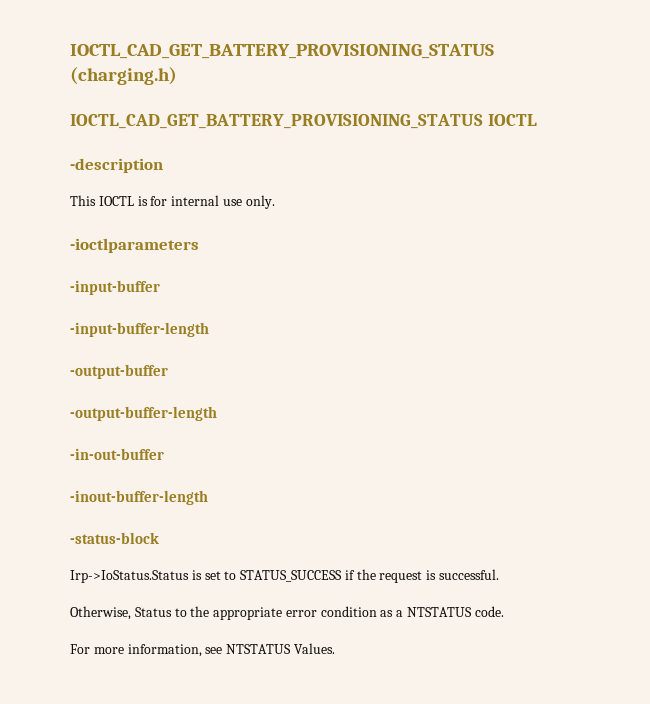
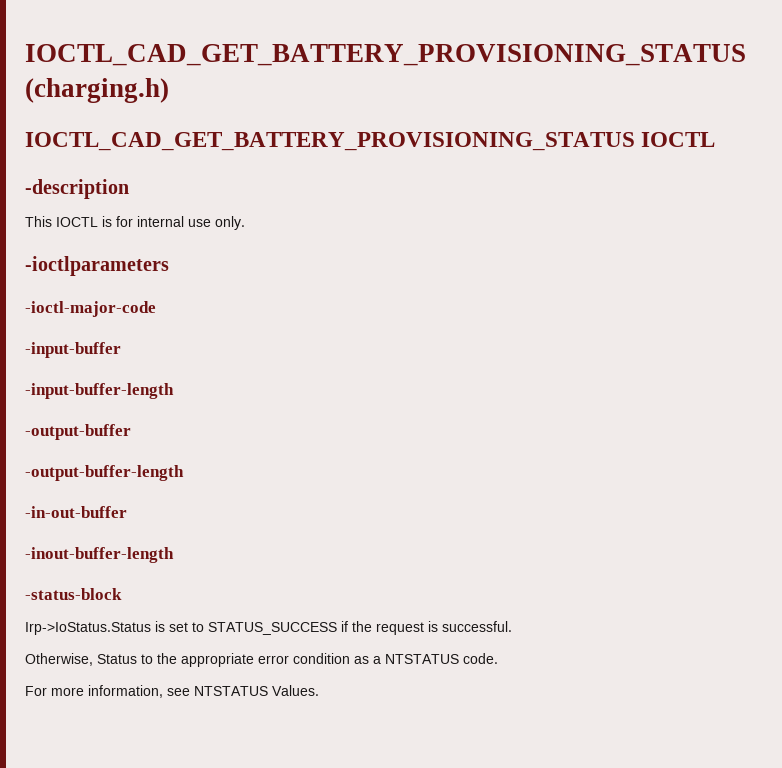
+ -ioctl-major-code

